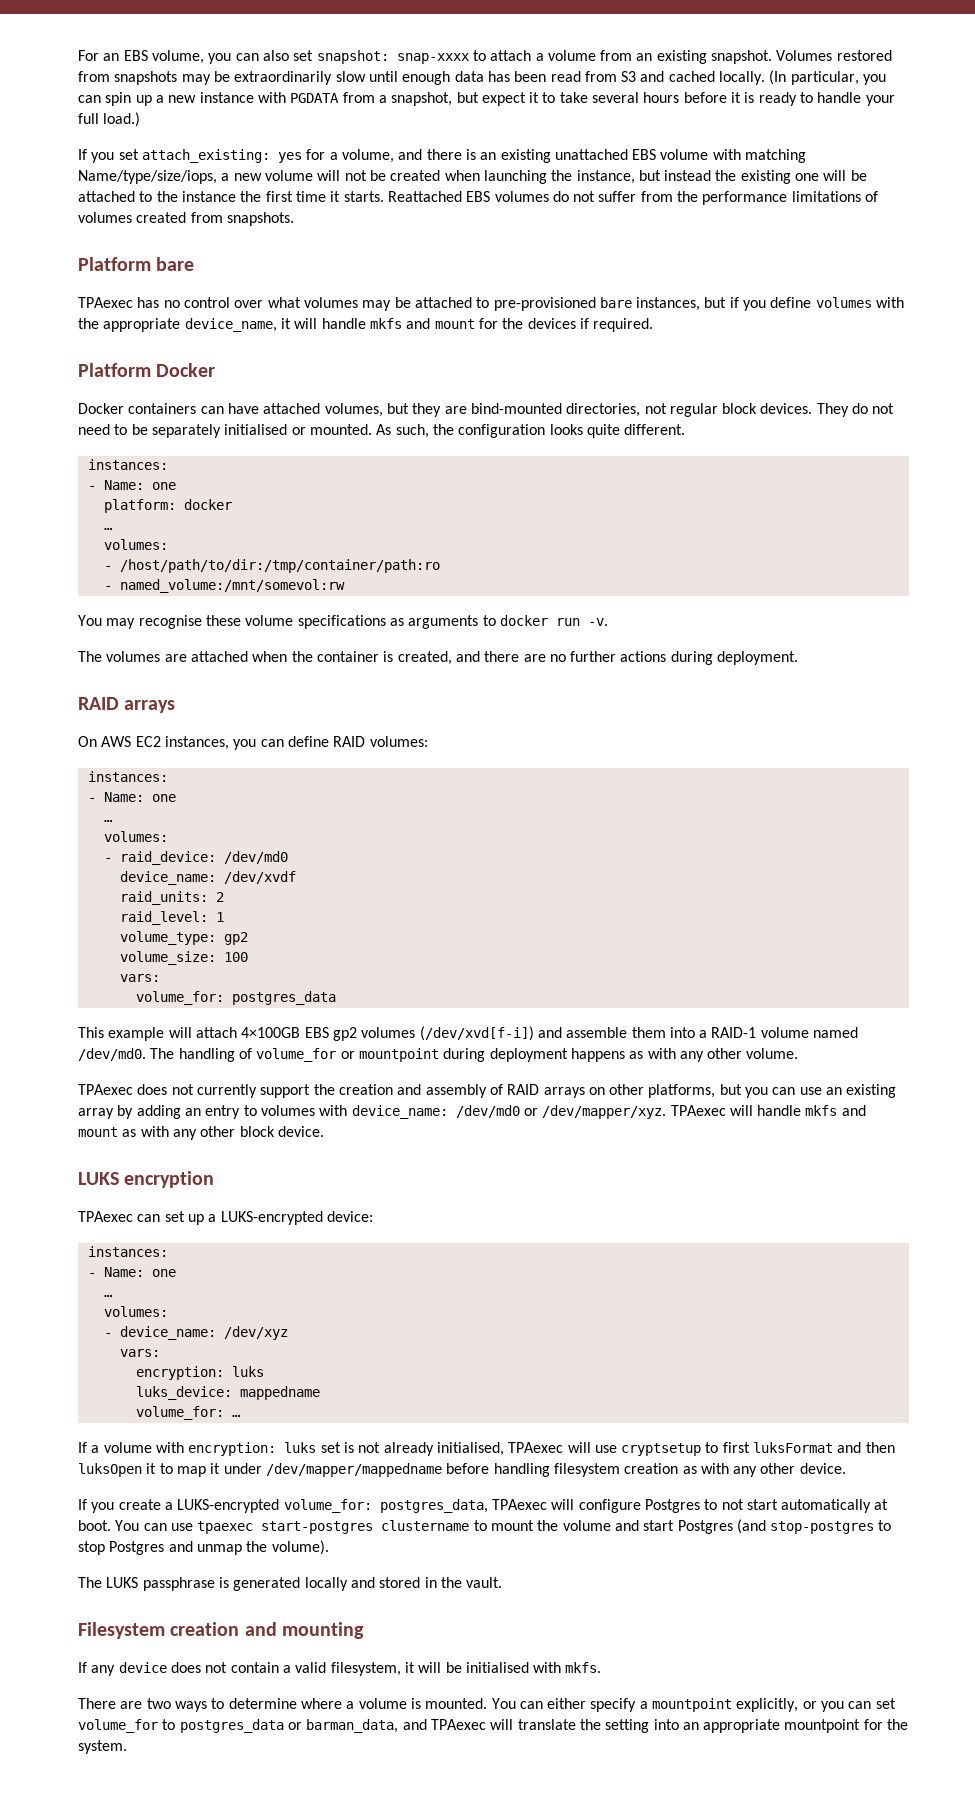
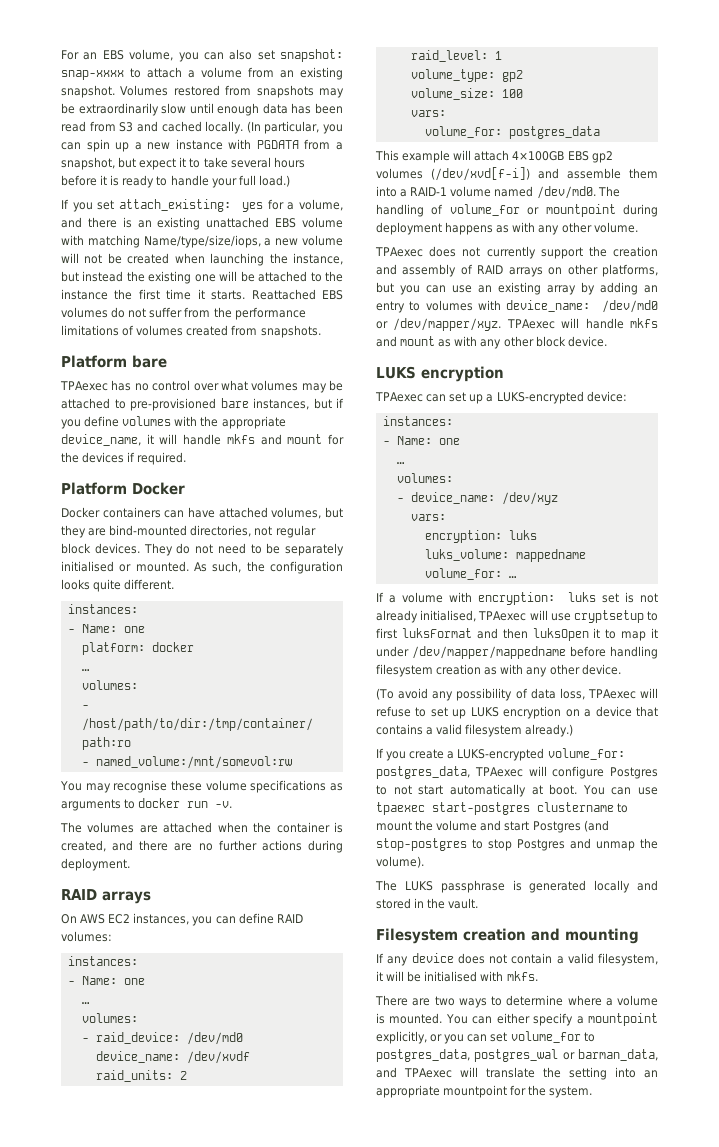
- luks_device: mappedname
+ luks_volume: mappedname
+ (To avoid any possibility of data loss, TPAexec will refuse to set up LUKS encryption on a device that contains a valid filesystem already.)
- You can either specify a mountpoint explicitly, or you can set volume_for to postgres_data or barman_data, and TPAexec will translate the setting into an appropriate mountpoint for the system.
+ You can either specify a mountpoint explicitly, or you can set volume_for to postgres_data, postgres_wal or barman_data, and TPAexec will translate the setting into an appropriate mountpoint for the system.

